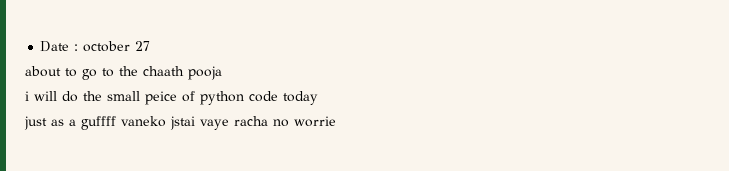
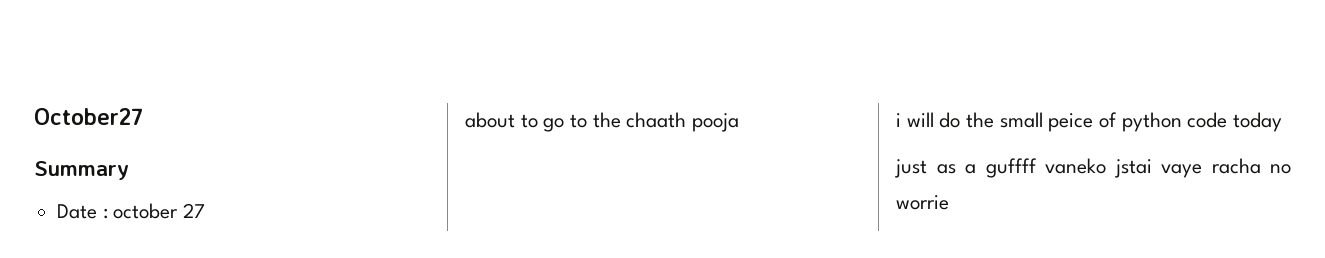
+ October27
+ Summary

